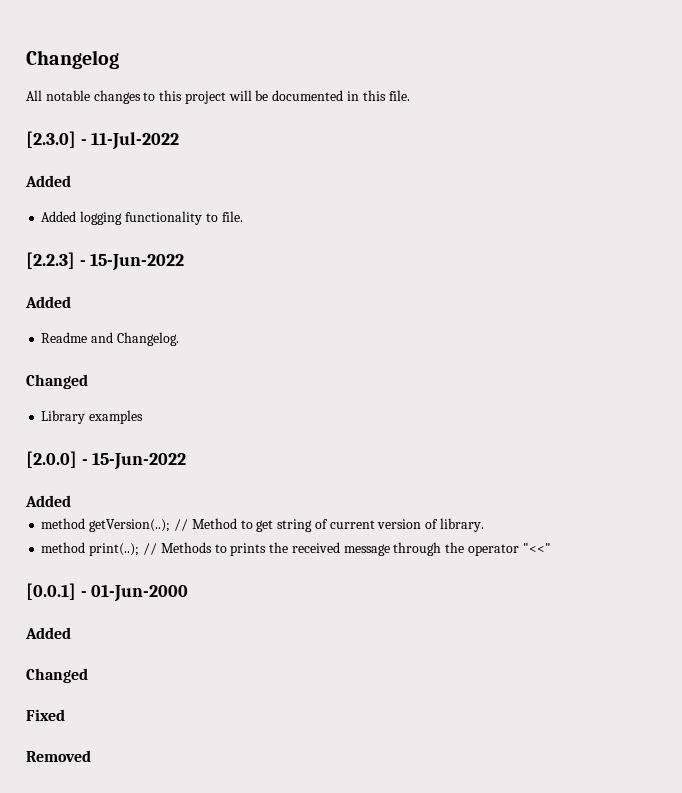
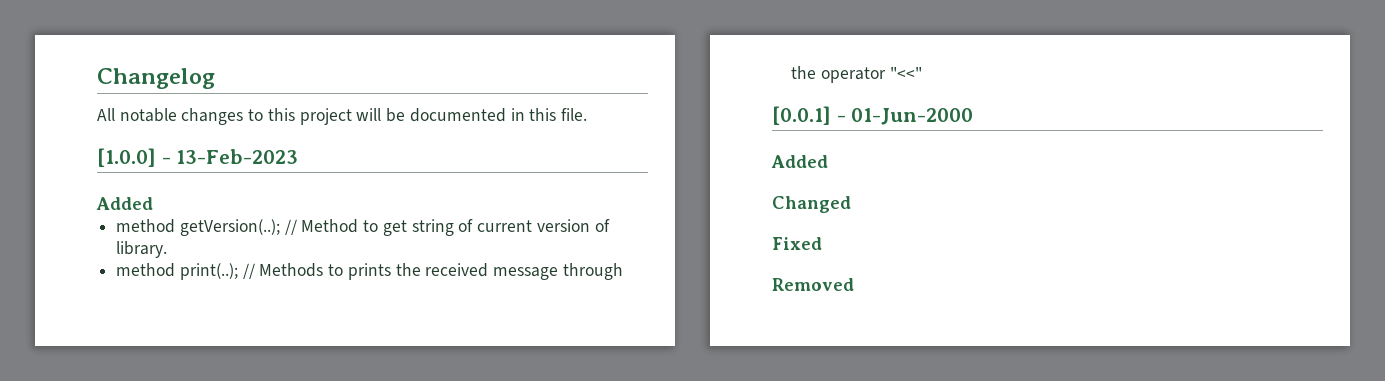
- [2.3.0] - 11-Jul-2022
- Added
- Added logging functionality to file.
- [2.2.3] - 15-Jun-2022
- Added
- Readme and Changelog.
- Changed
- Library examples
- [2.0.0] - 15-Jun-2022
+ [1.0.0] - 13-Feb-2023

